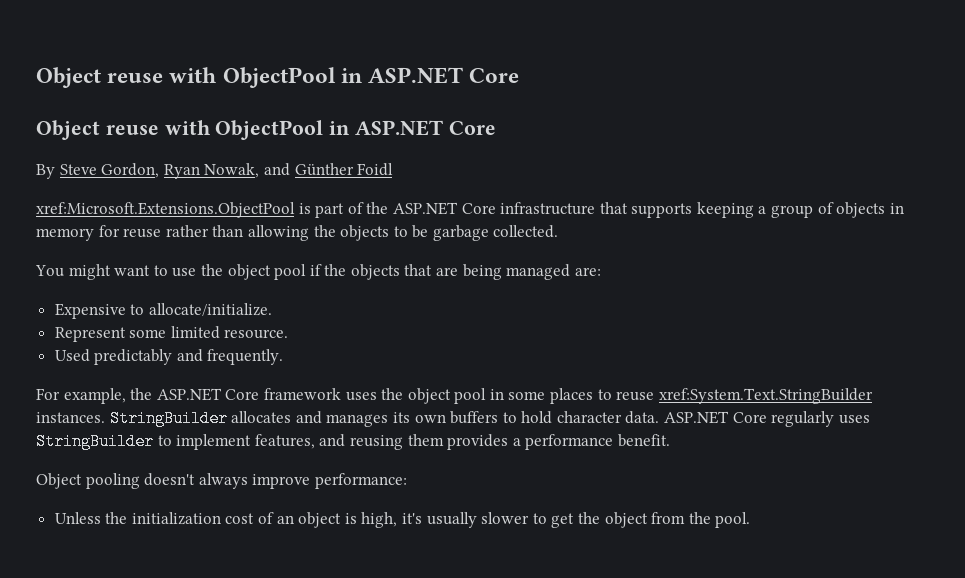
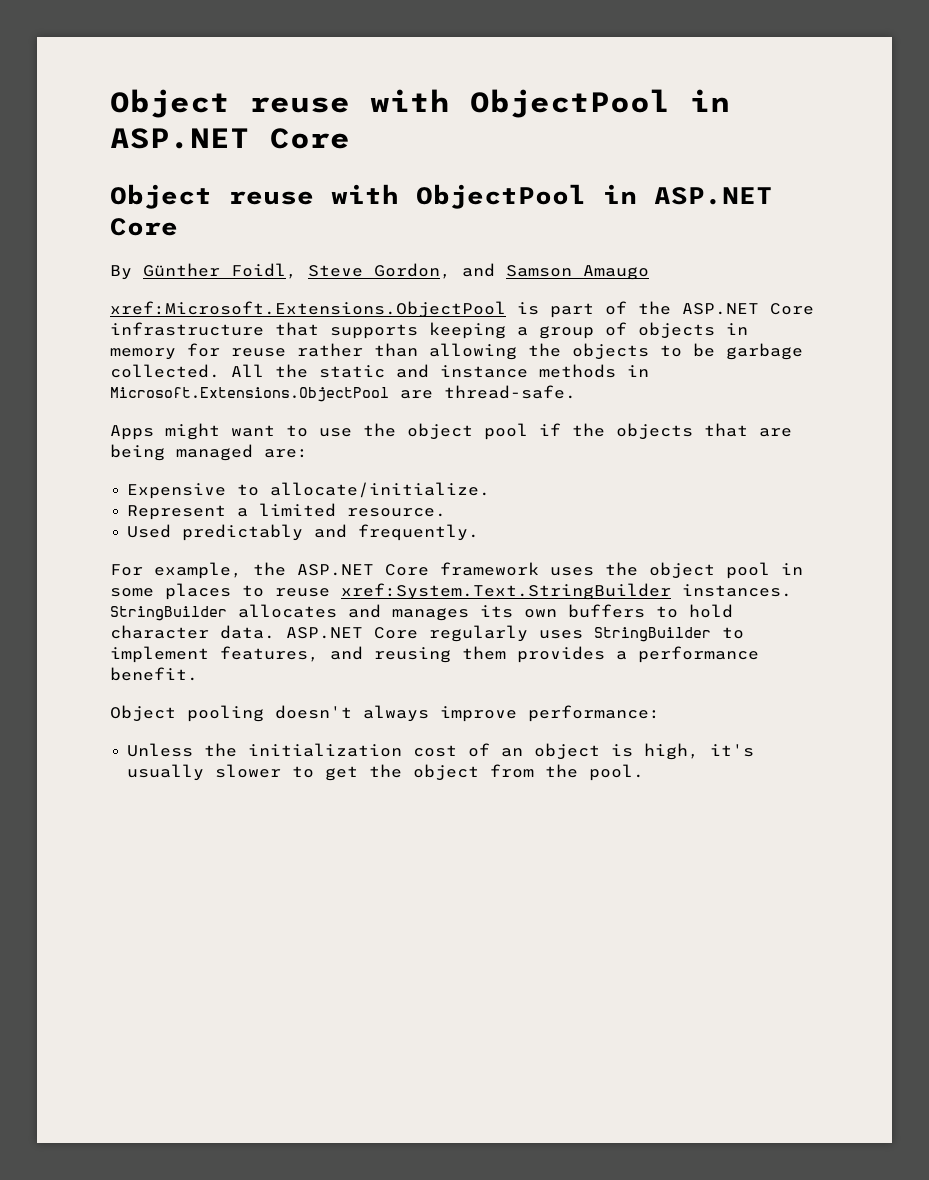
- By Steve Gordon, Ryan Nowak, and Günther Foidl
+ By Günther Foidl, Steve Gordon, and Samson Amaugo
- xref:Microsoft.Extensions.ObjectPool is part of the ASP.NET Core infrastructure that supports keeping a group of objects in memory for reuse rather than allowing the objects to be garbage collected.
- You might want to use the object pool if the objects that are being managed are:
+ xref:Microsoft.Extensions.ObjectPool is part of the ASP.NET Core infrastructure that supports keeping a group of objects in memory for reuse rather than allowing the objects to be garbage collected. All the static and instance methods in Microsoft.Extensions.ObjectPool are thread-safe.
+ Apps might want to use the object pool if the objects that are being managed are:
- Represent some limited resource.
+ Represent a limited resource.

